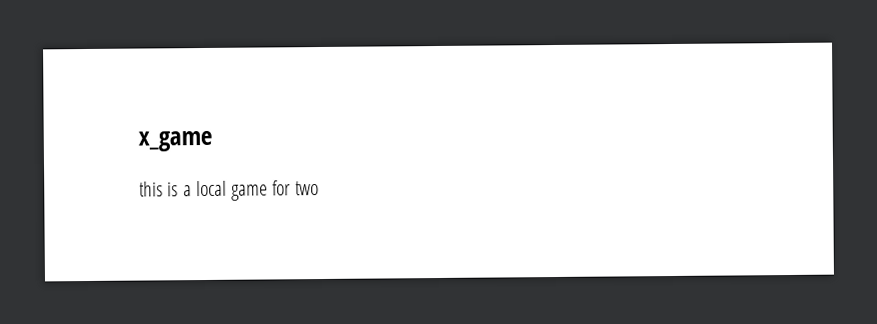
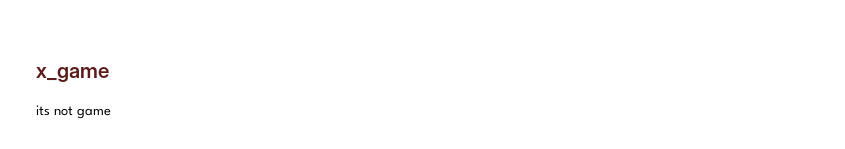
- this is a local game for two
+ its not game

